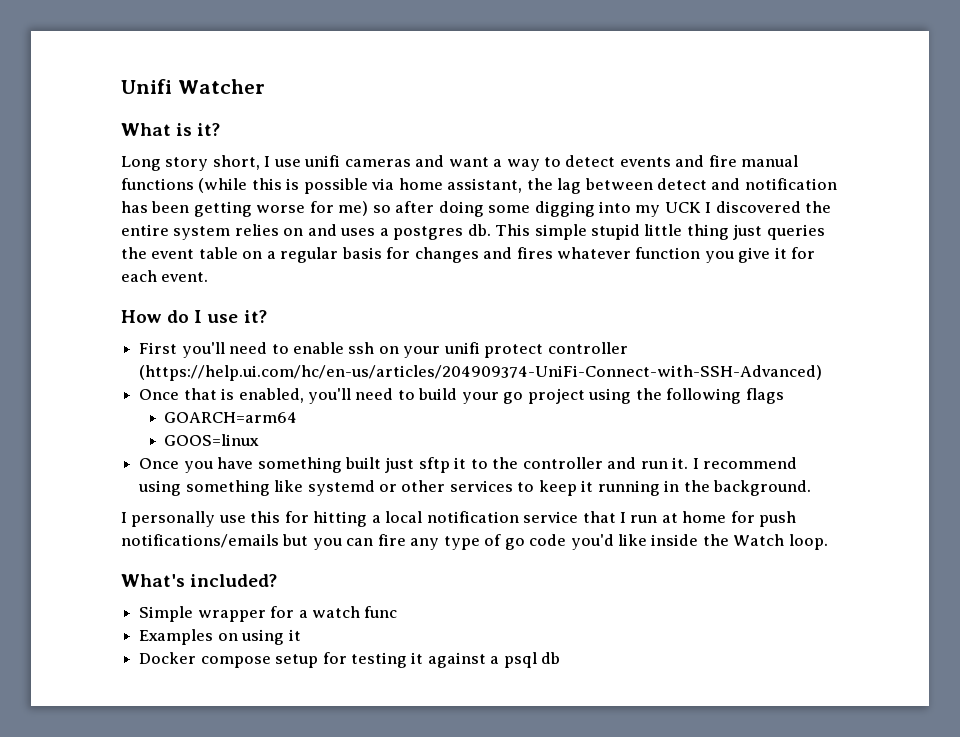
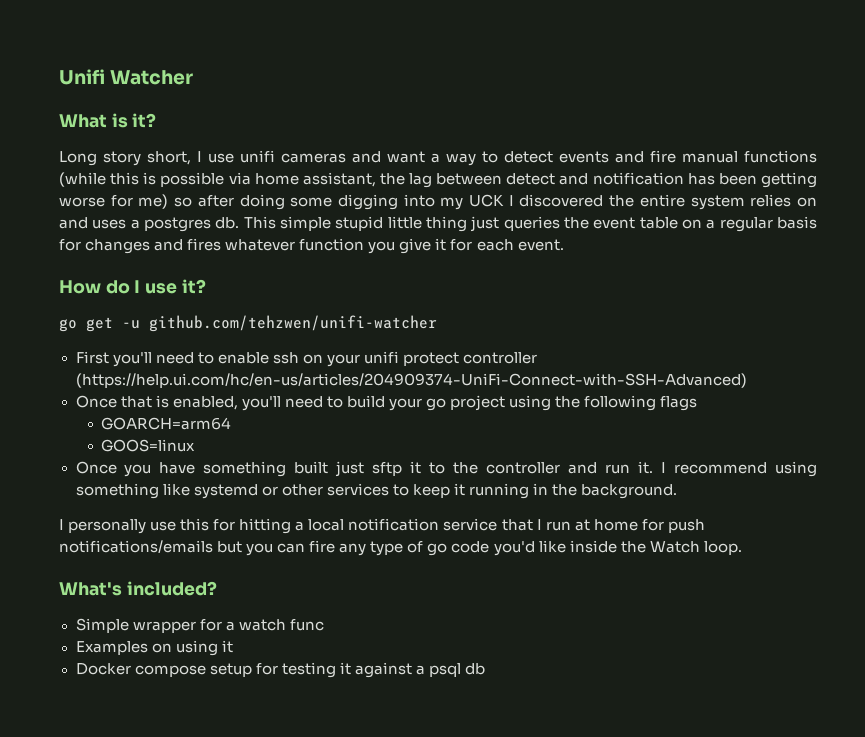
+ go get -u github.com/tehzwen/unifi-watcher

